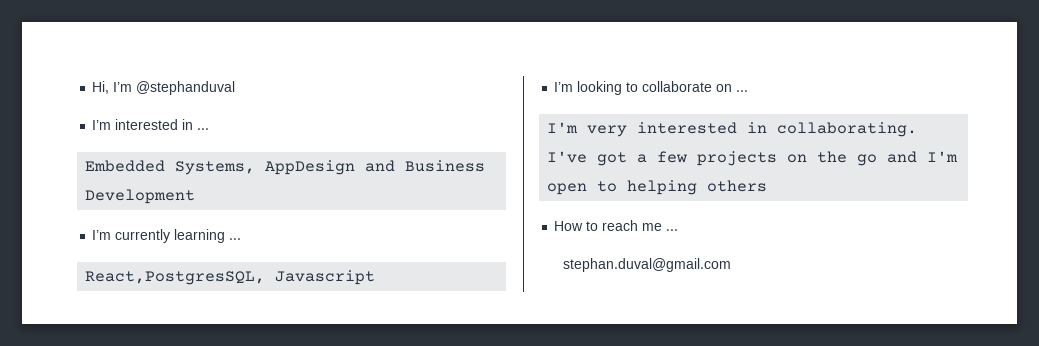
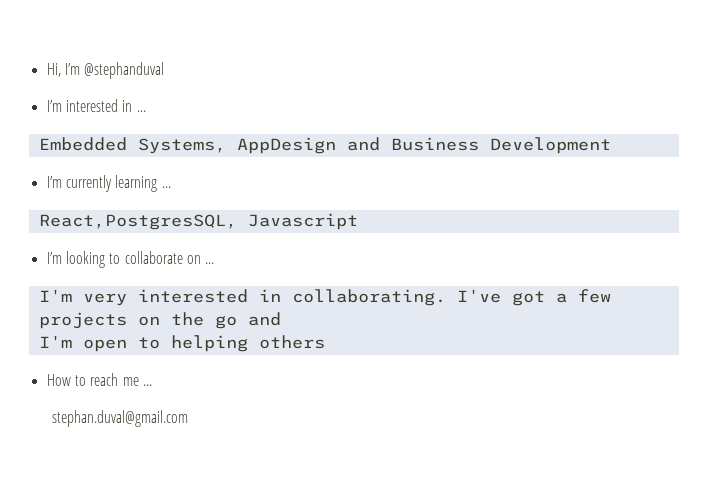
- I've got a few projects on the go and I'm open to helping others
+ I've got a few projects on the go and
+ I'm open to helping others

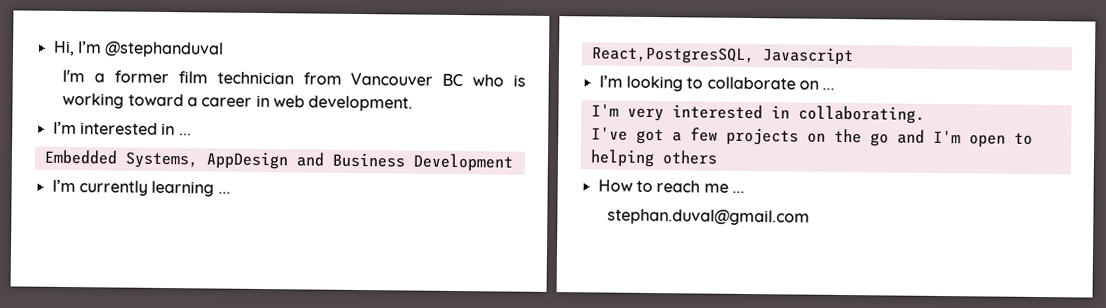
+ I'm a former film technician from Vancouver BC who is working toward a career in web development.
- I'm very interested in collaborating. I've got a few projects on the go and
- I'm open to helping others
+ I'm very interested in collaborating.
+ I've got a few projects on the go and I'm open to helping others

